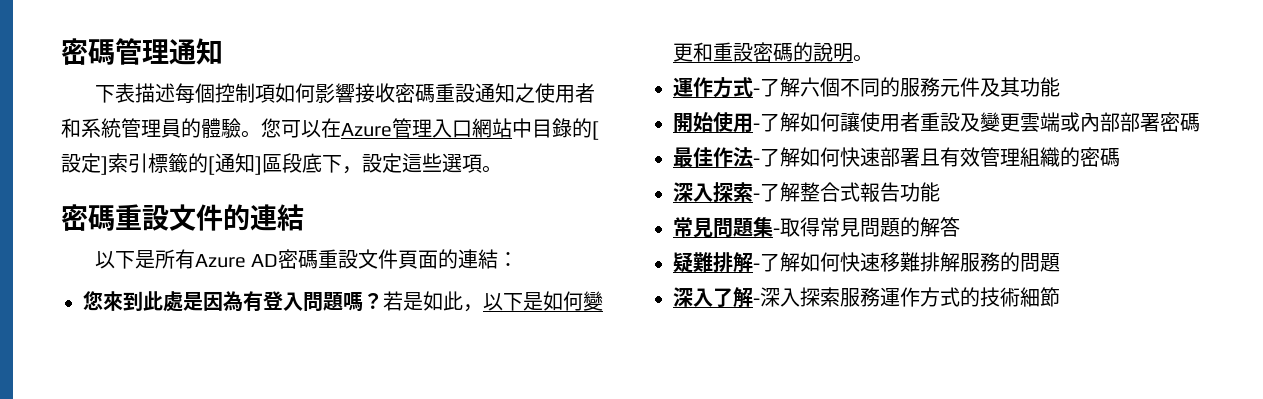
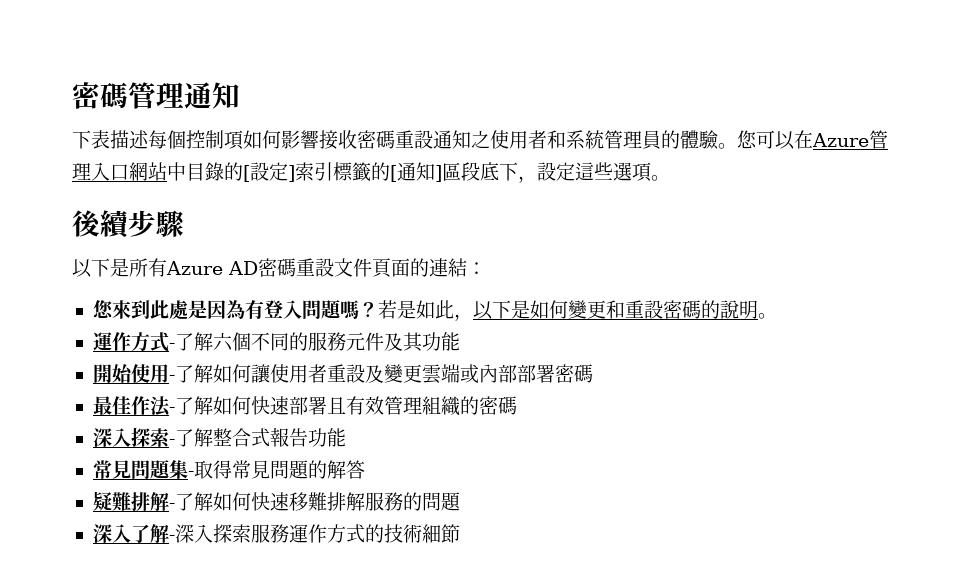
- 密碼重設文件的連結
+ 後續步驟

